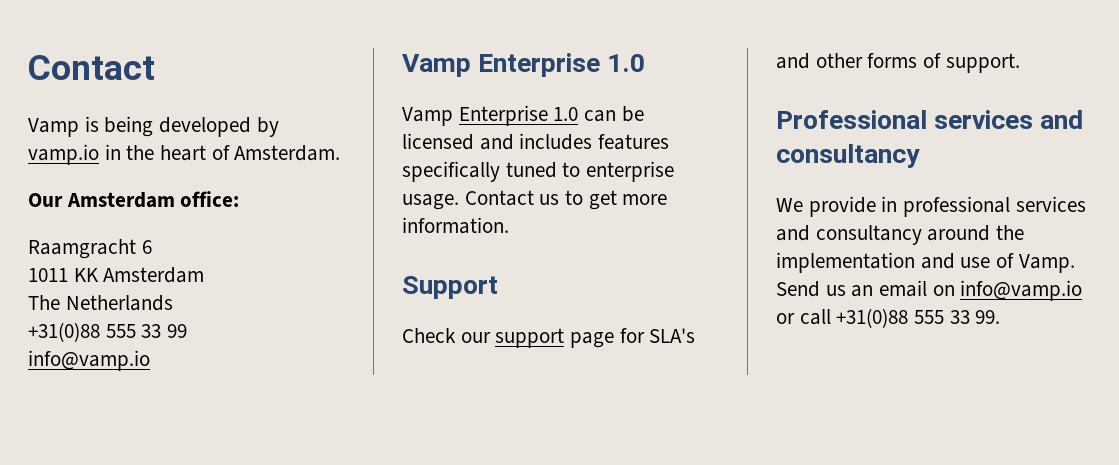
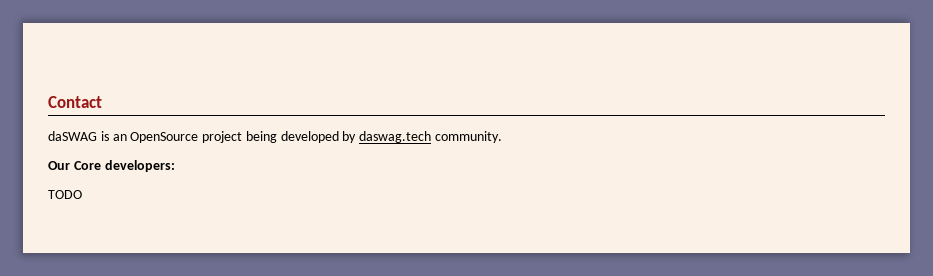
- Vamp is being developed by vamp.io in the heart of Amsterdam.
- Our Amsterdam office:
- Raamgracht 6
- 1011 KK Amsterdam
- The Netherlands
- +31(0)88 555 33 99
- info@vamp.io
- Vamp Enterprise 1.0
- Vamp Enterprise 1.0 can be licensed and includes features specifically tuned to enterprise usage. Contact us to get more information.
- Support
- Check our support page for SLA's and other forms of support.
- Professional services and consultancy
- We provide in professional services and consultancy around the implementation and use of Vamp. Send us an email on info@vamp.io or call +31(0)88 555 33 99.
+ daSWAG is an OpenSource project being developed by daswag.tech community.
+ Our Core developers:
+ TODO

